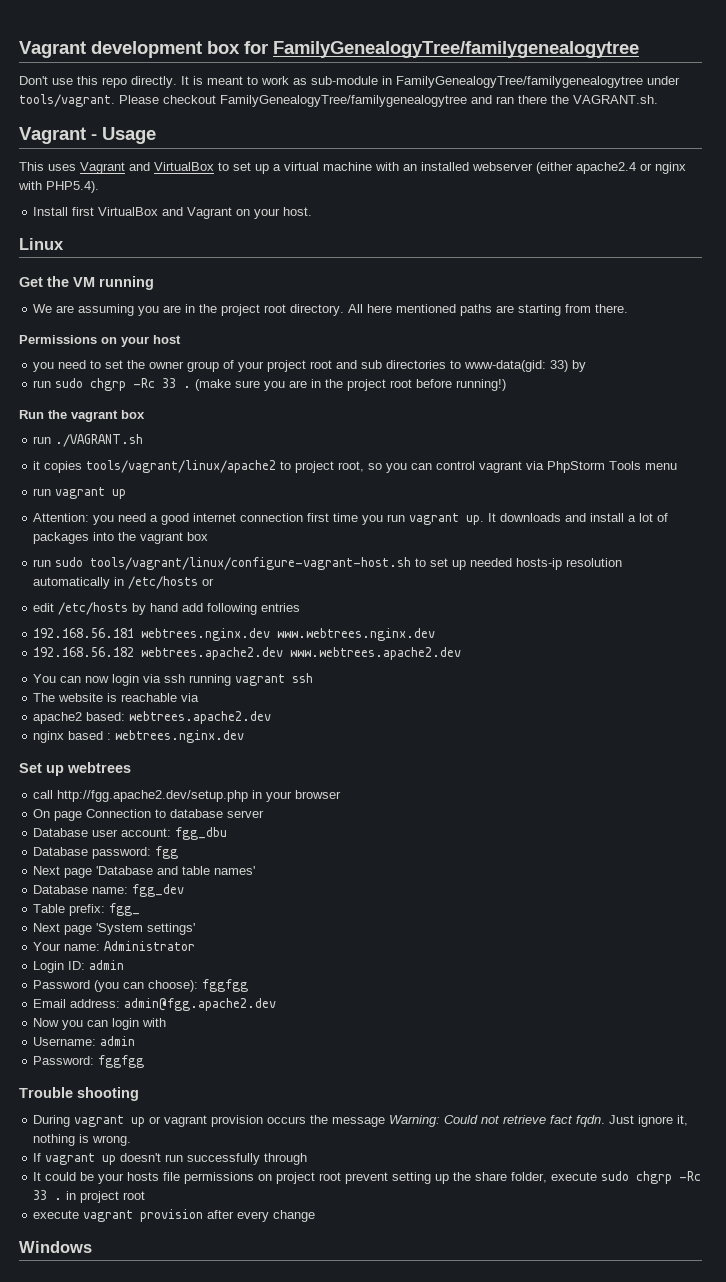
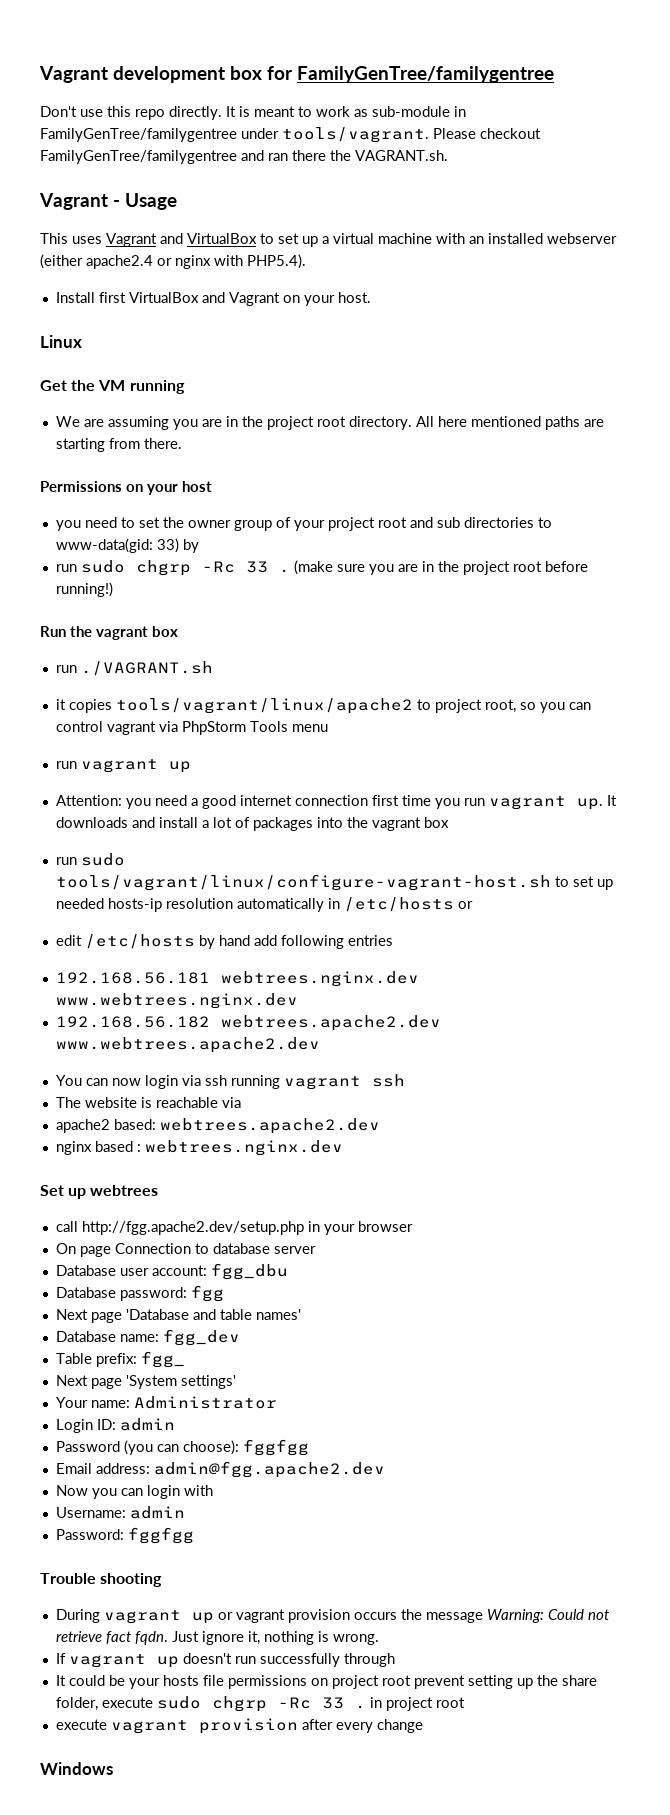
- Vagrant development box for FamilyGenealogyTree/familygenealogytree
+ Vagrant development box for FamilyGenTree/familygentree
- It is meant to work as sub-module in FamilyGenealogyTree/familygenealogytree under tools/vagrant.
+ It is meant to work as sub-module in FamilyGenTree/familygentree under tools/vagrant.
- Please checkout FamilyGenealogyTree/familygenealogytree and ran there the VAGRANT.sh.
+ Please checkout FamilyGenTree/familygentree and ran there the VAGRANT.sh.

